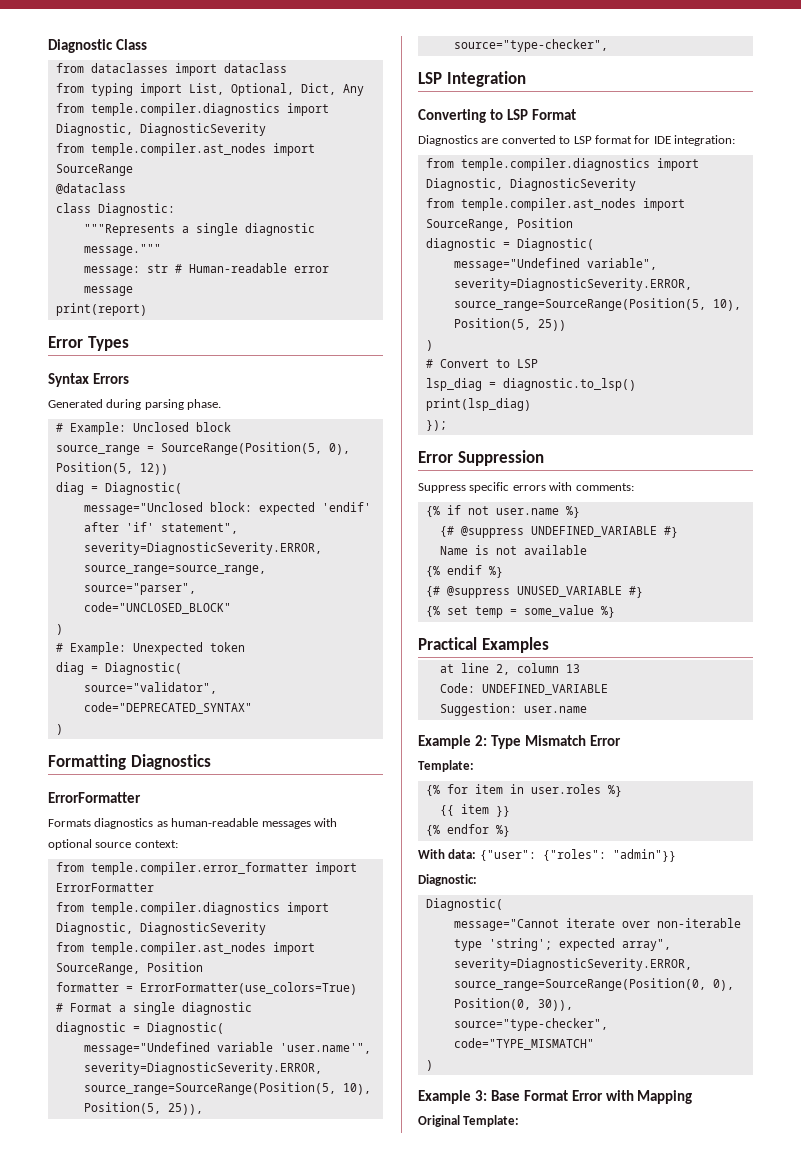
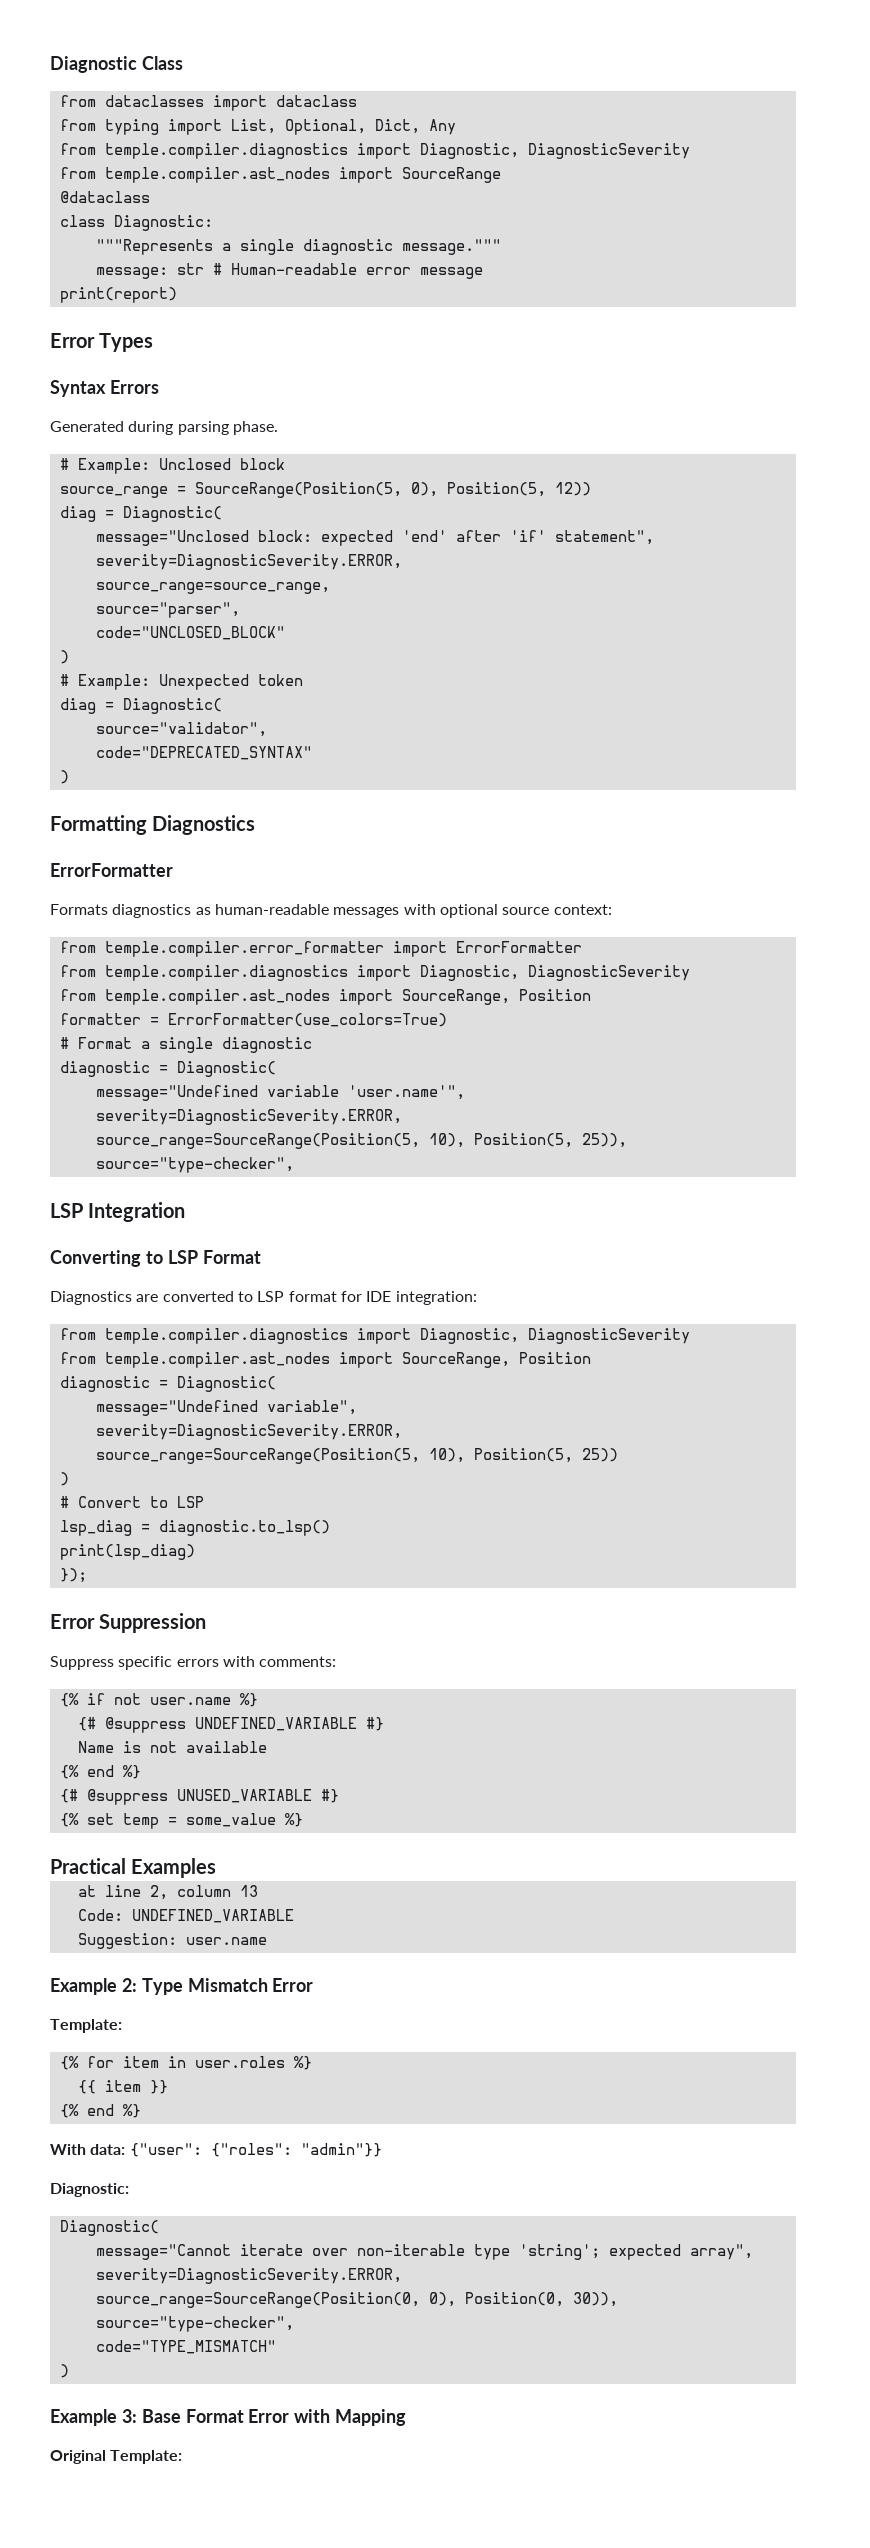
- message="Unclosed block: expected 'endif' after 'if' statement",
+ message="Unclosed block: expected 'end' after 'if' statement",
  Name is not available
- {% endif %}
+ {% end %}
  {{ item }}
- {% endfor %}
+ {% end %}

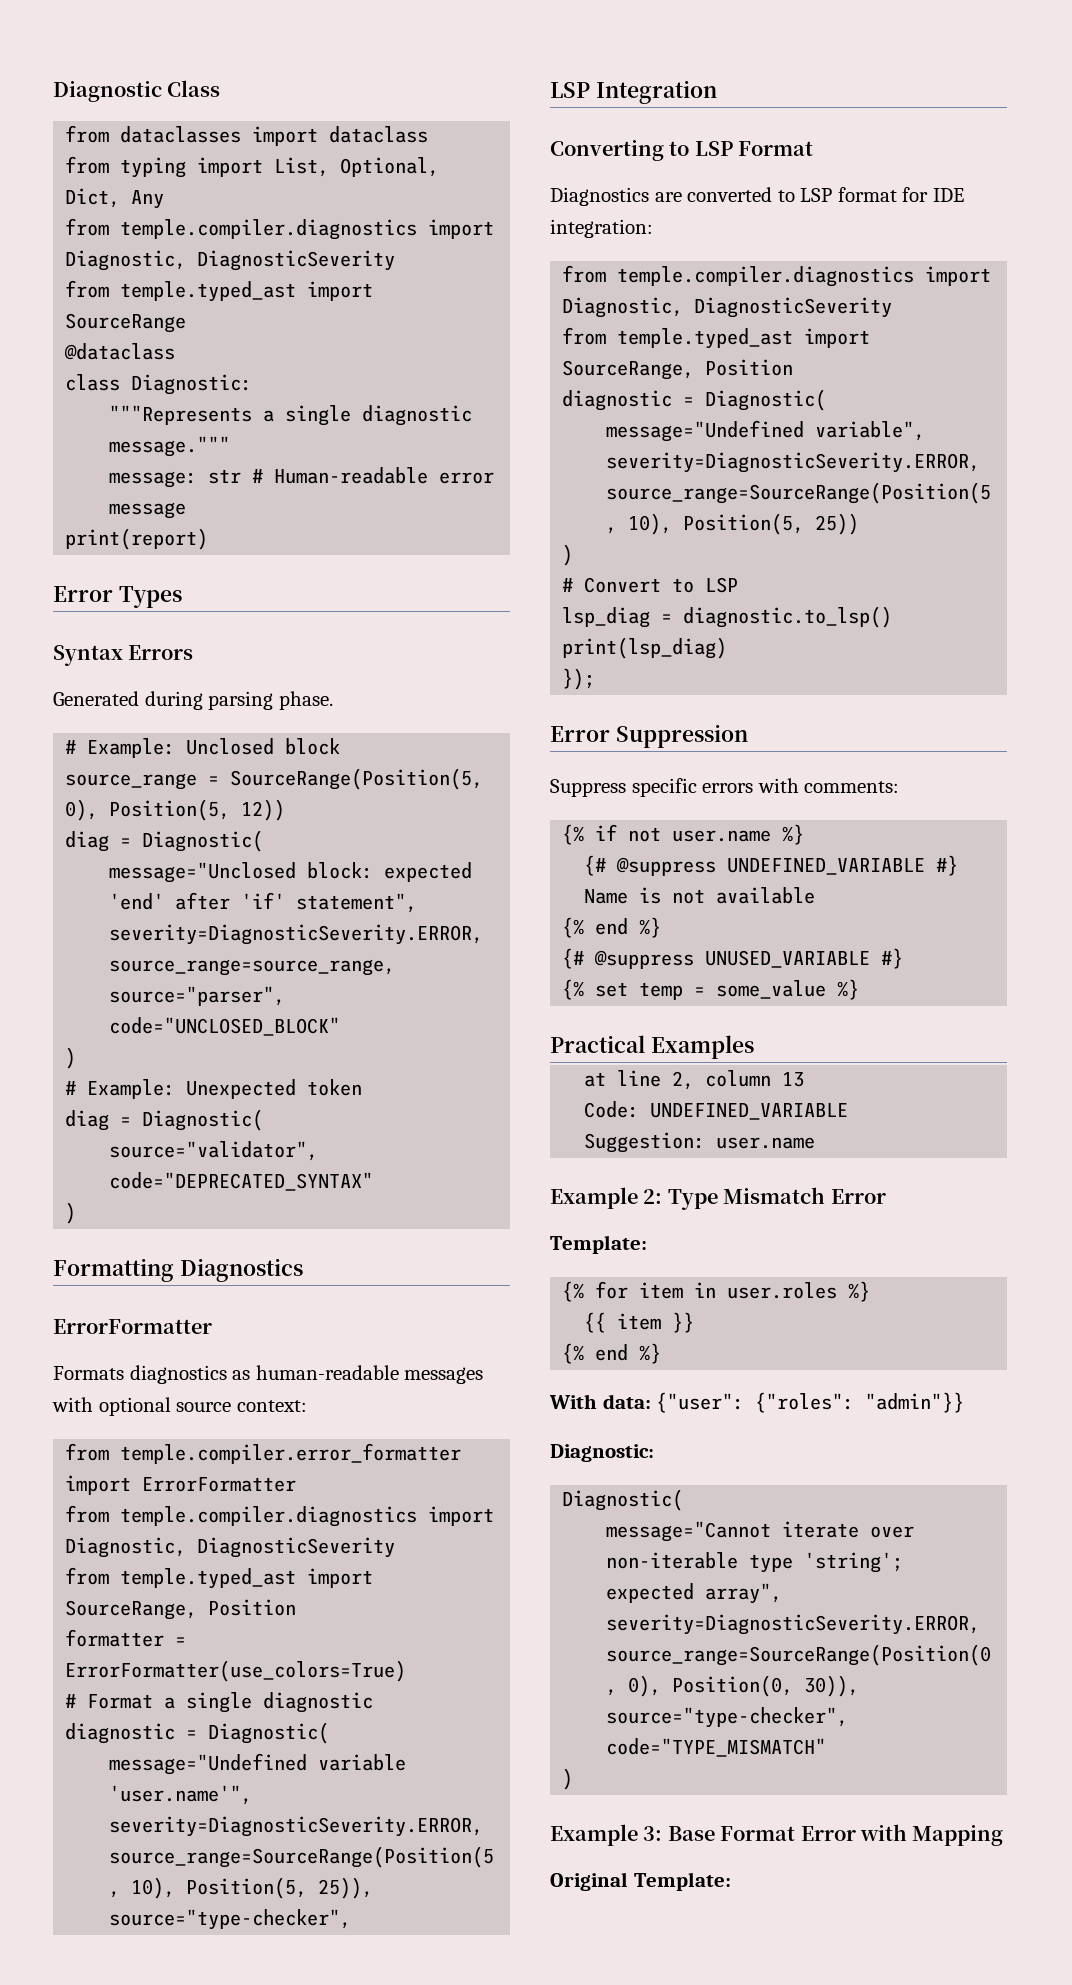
- from temple.compiler.ast_nodes import SourceRange
+ from temple.typed_ast import SourceRange
  from temple.compiler.error_formatter import ErrorFormatter
  from temple.compiler.diagnostics import Diagnostic, DiagnosticSeverity
- from temple.compiler.ast_nodes import SourceRange, Position
+ from temple.typed_ast import SourceRange, Position
  Diagnostics are converted to LSP format for IDE integration:
  from temple.compiler.diagnostics import Diagnostic, DiagnosticSeverity
- from temple.compiler.ast_nodes import SourceRange, Position
+ from temple.typed_ast import SourceRange, Position

